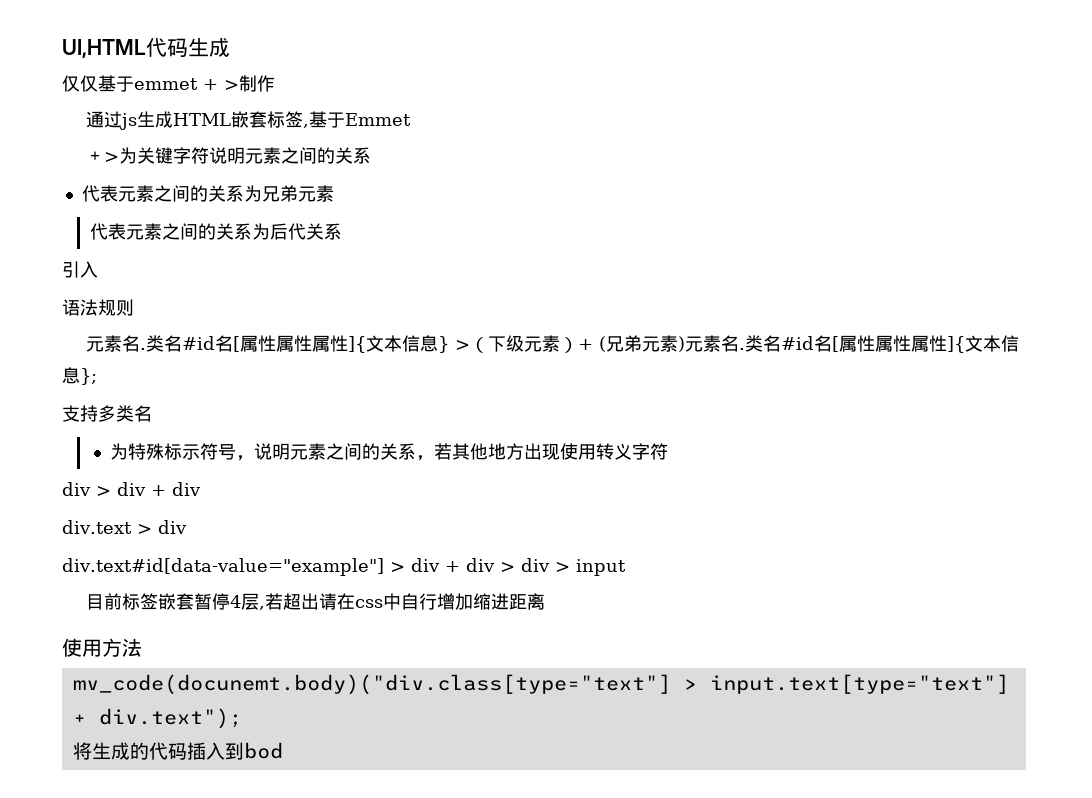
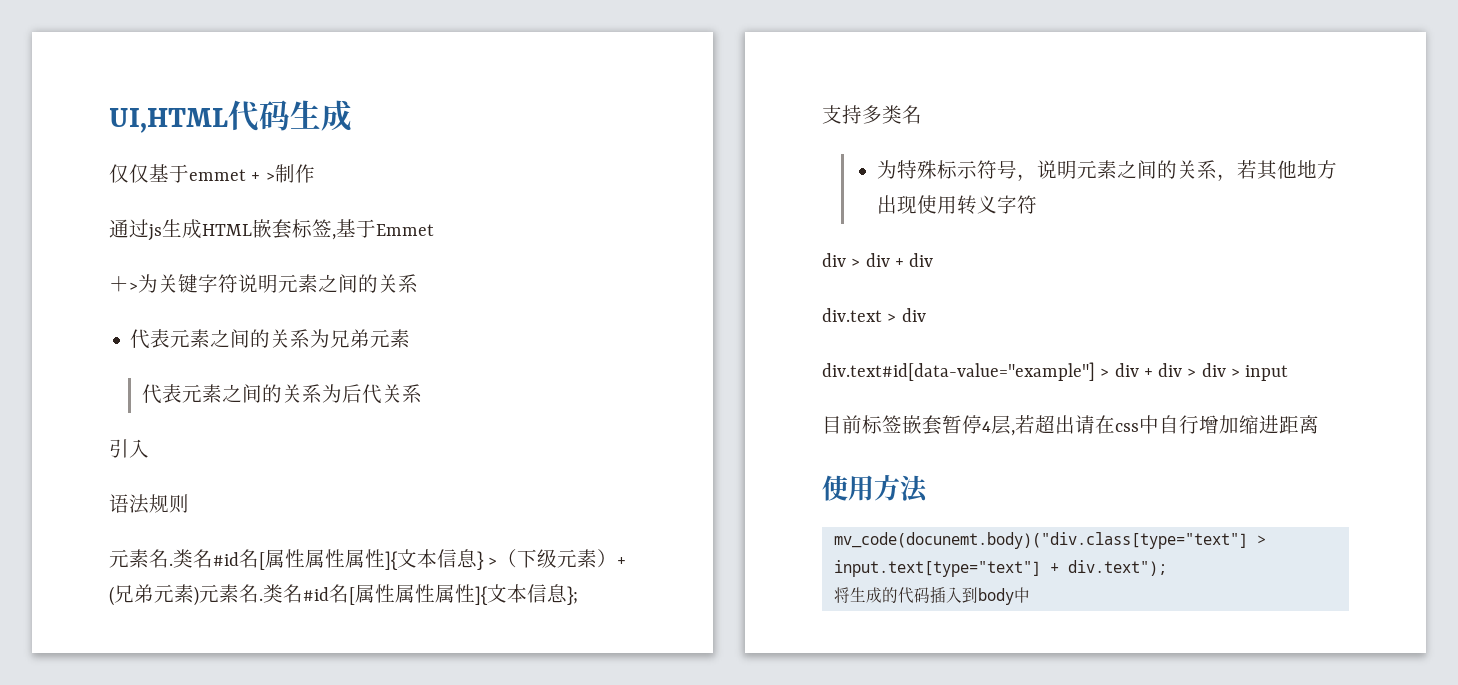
- 将生成的代码插入到bod
+ 将生成的代码插入到body中

